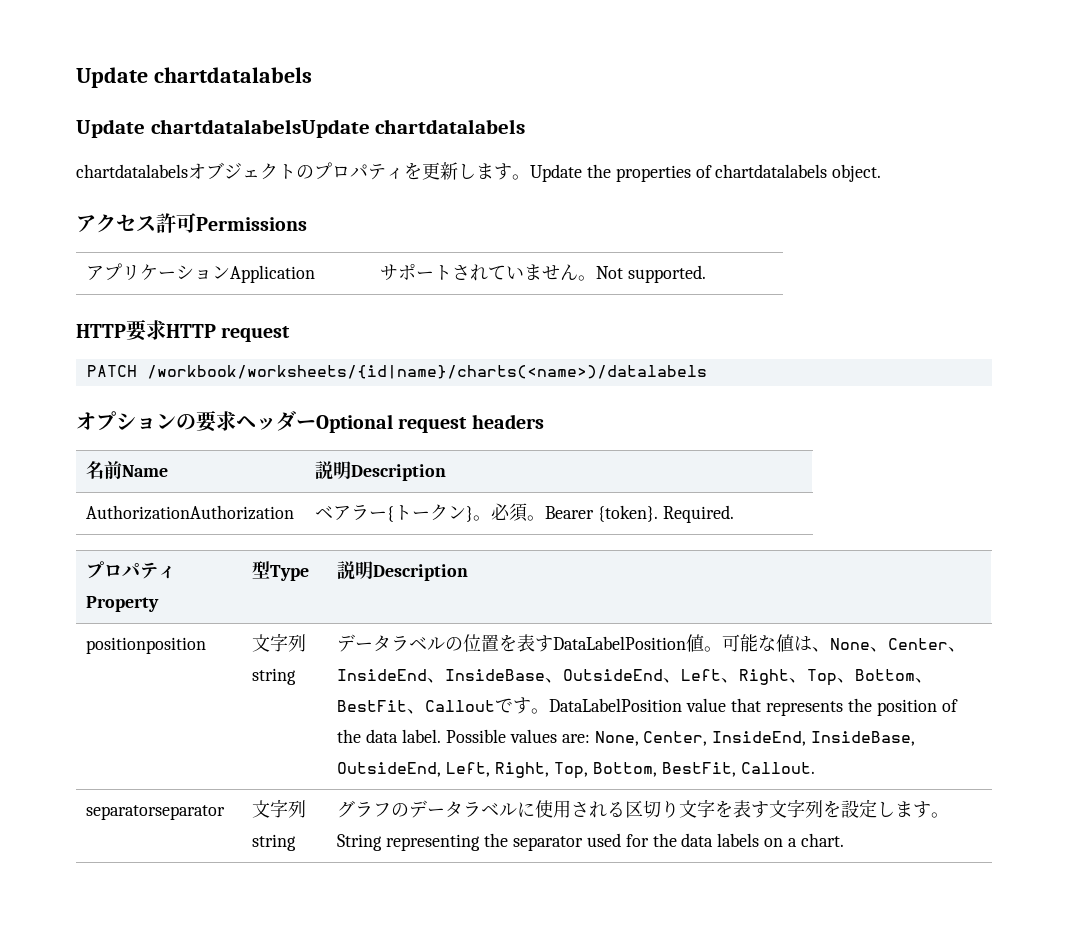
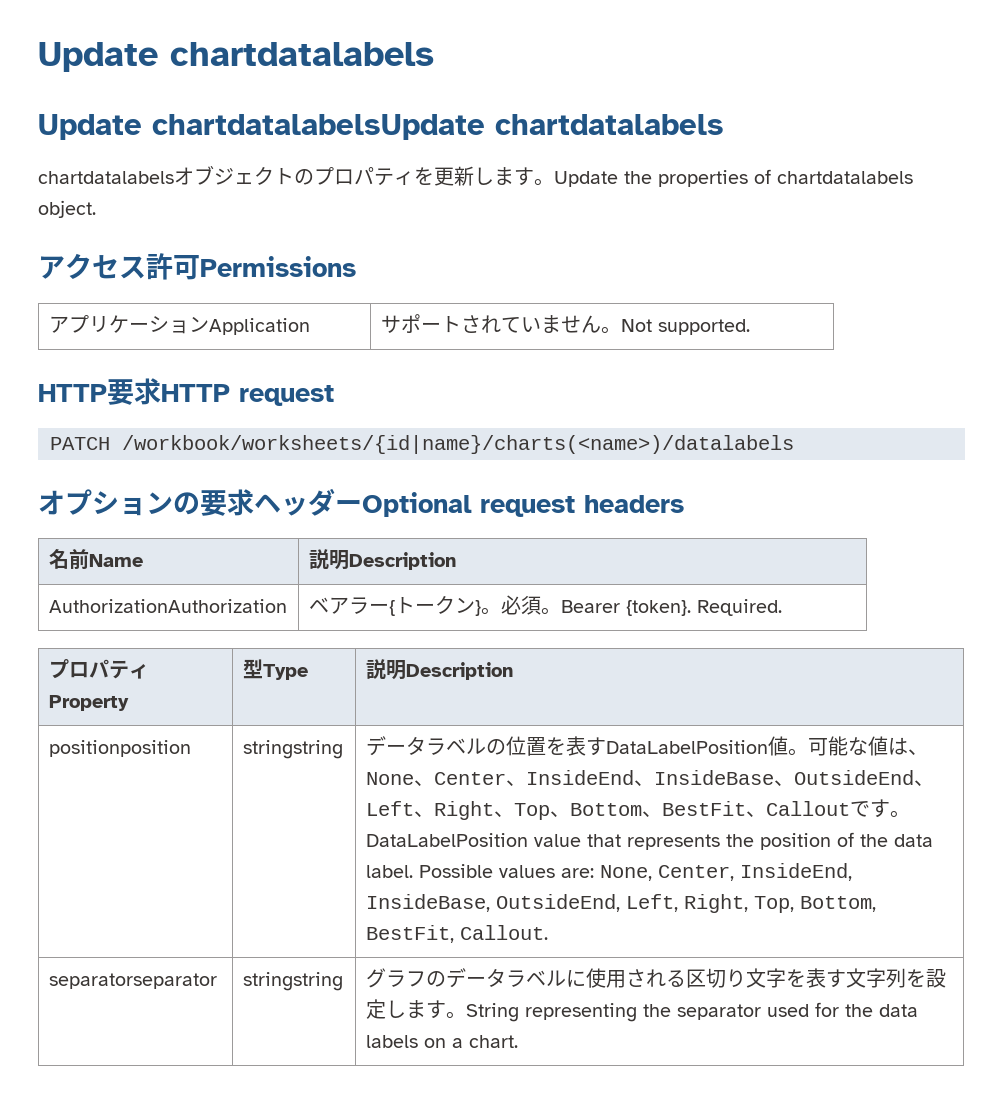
- positionposition | 文字列string
+ positionposition | stringstring
- separatorseparator | 文字列string | グラフのデータラベルに使用される区切り文字を表す文字列を設定します。String representing the separator used for the data labels on a chart.
+ separatorseparator | stringstring | グラフのデータラベルに使用される区切り文字を表す文字列を設定します。String representing the separator used for the data labels on a chart.

